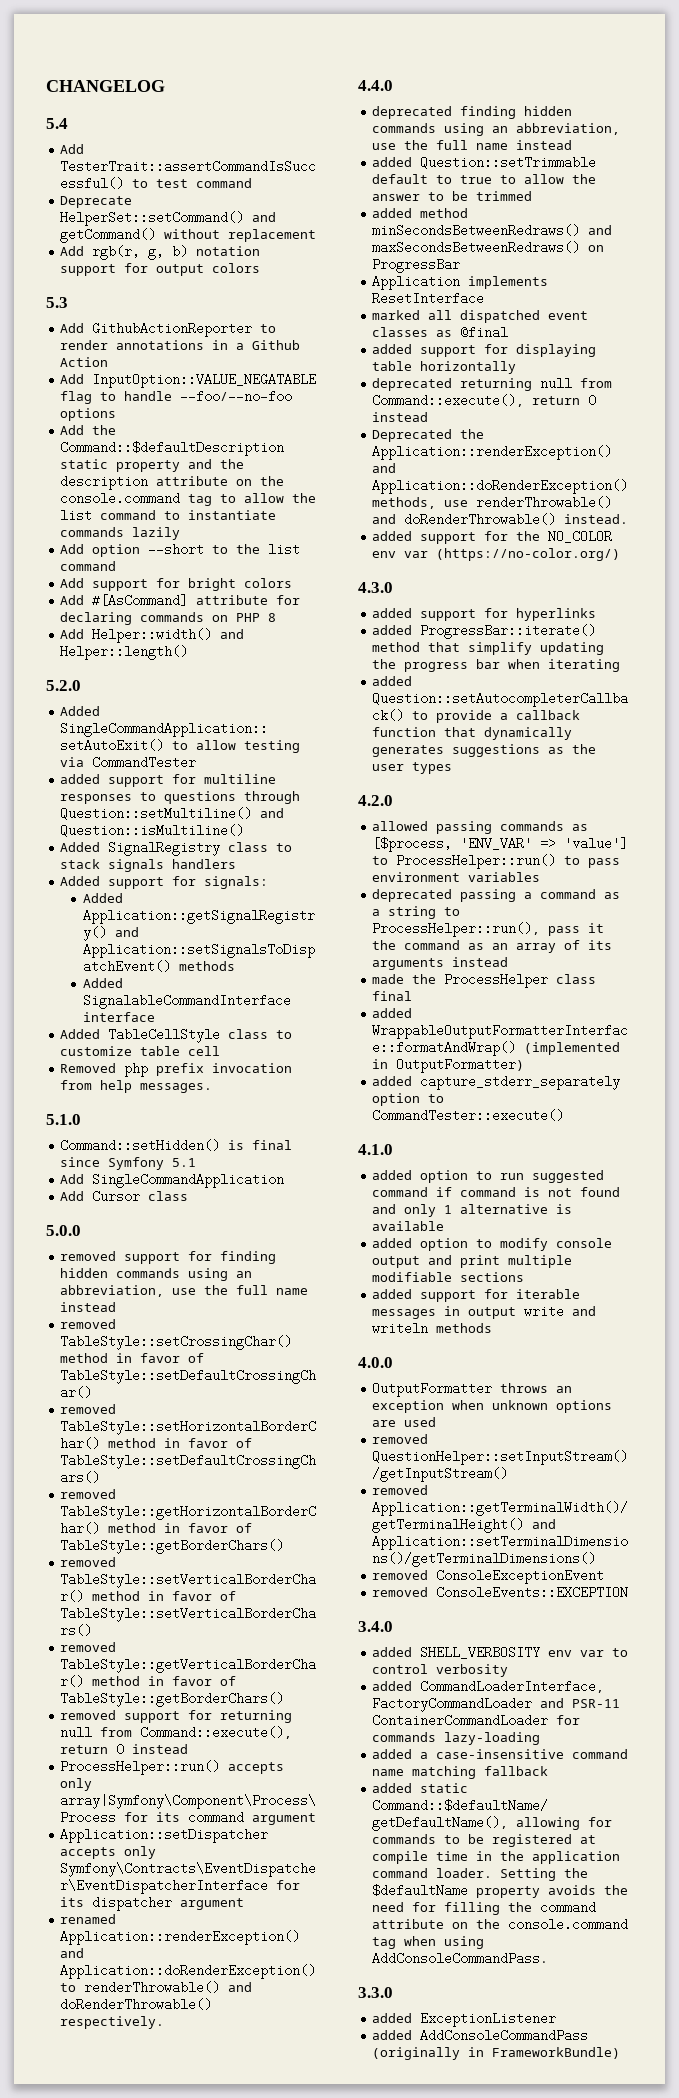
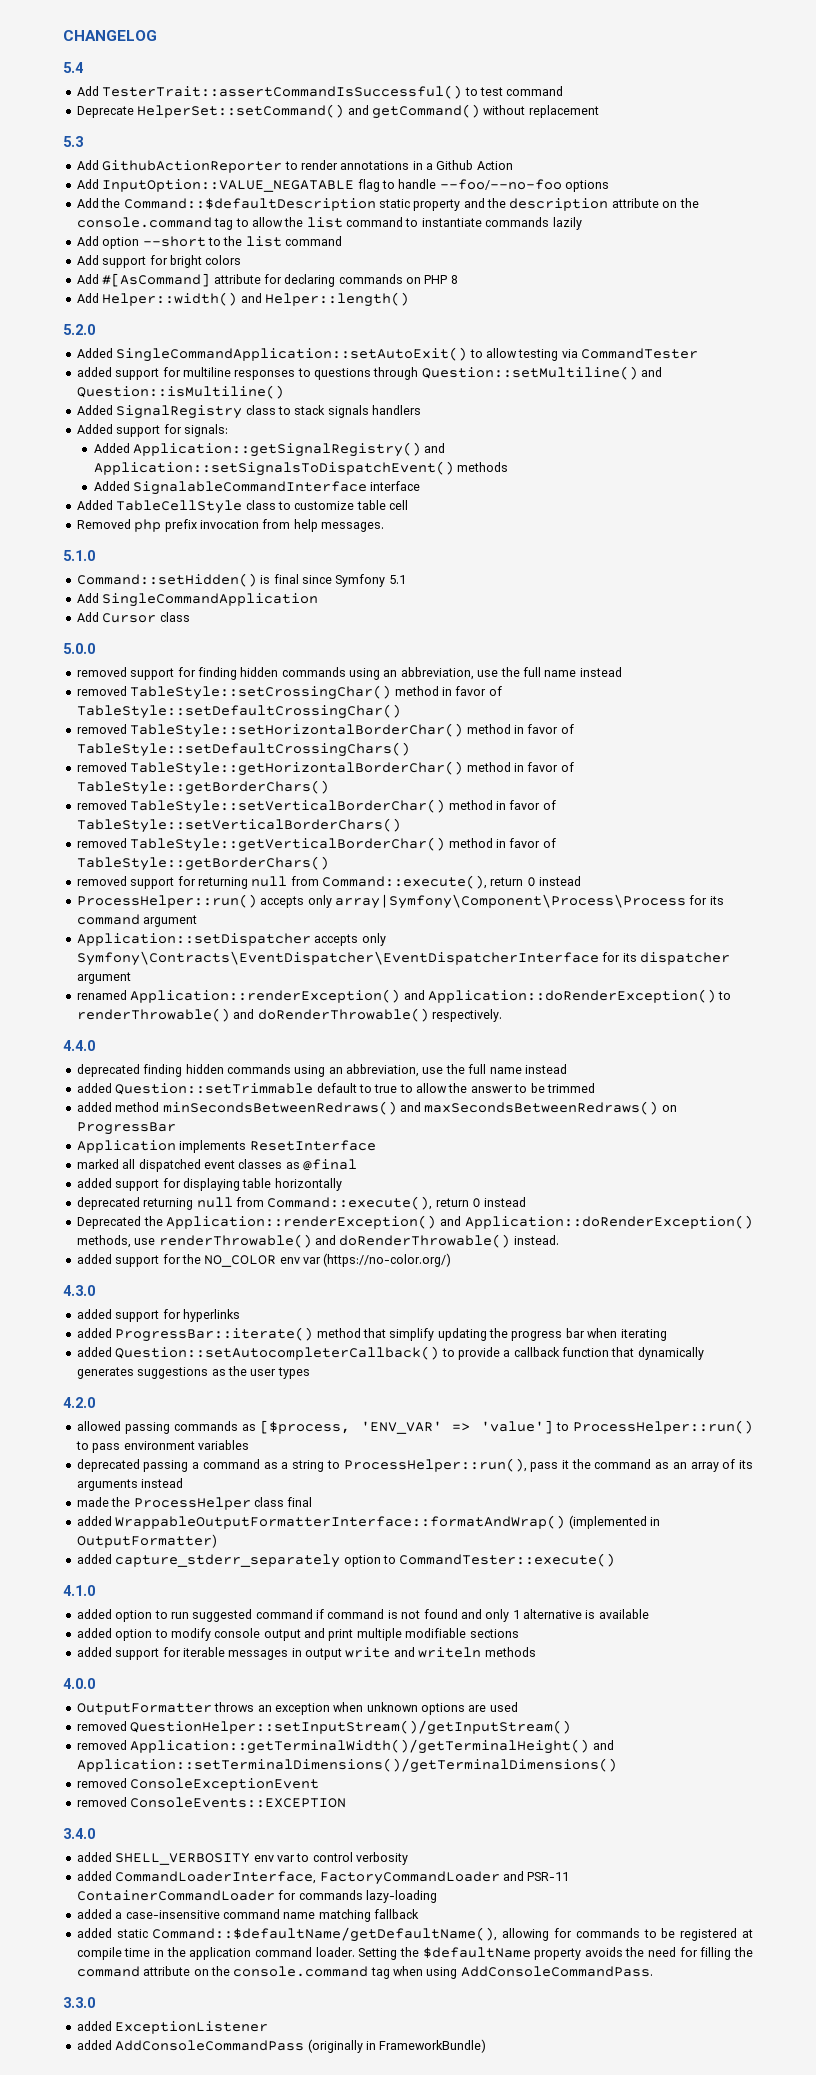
- Add rgb(r, g, b) notation support for output colors

